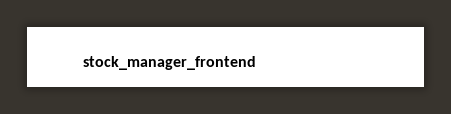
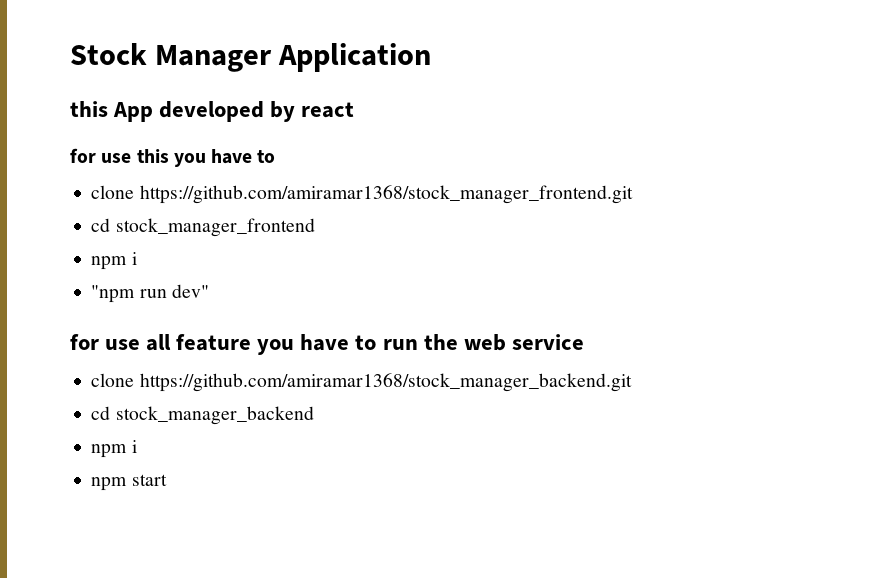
- stock_manager_frontend
+ Stock Manager Application
+ this App developed by react
+ for use this you have to
+ clone https://github.com/amiramar1368/stock_manager_frontend.git
+ cd stock_manager_frontend
+ npm i
+ "npm run dev"
+ for use all feature you have to run the web service
+ clone https://github.com/amiramar1368/stock_manager_backend.git
+ cd stock_manager_backend
+ npm i
+ npm start

